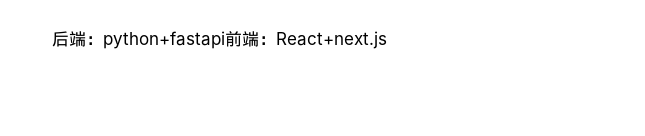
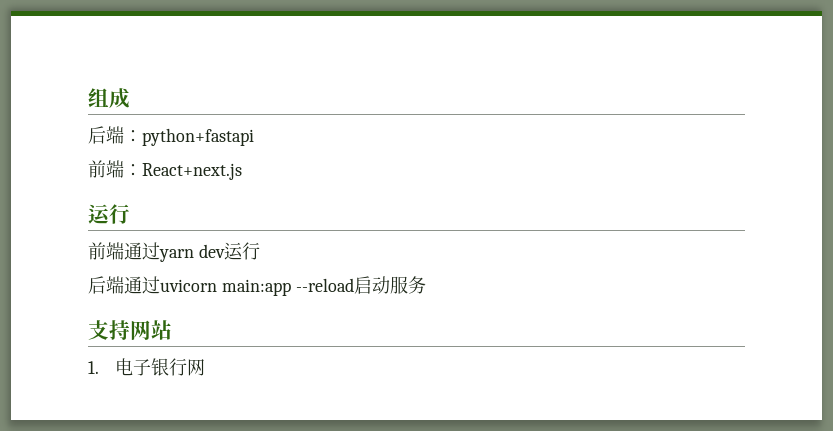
+ 组成
- 后端：python+fastapi前端：React+next.js
+ 后端：python+fastapi
+ 前端：React+next.js
+ 运行
+ 前端通过yarn dev运行
+ 后端通过uvicorn main:app --reload启动服务
+ 支持网站
+ 1.电子银行网

